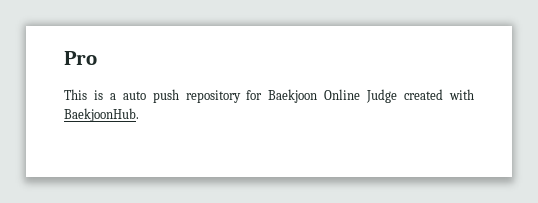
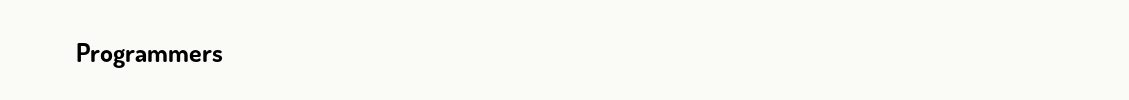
- Pro
- This is a auto push repository for Baekjoon Online Judge created with BaekjoonHub.
+ Programmers

